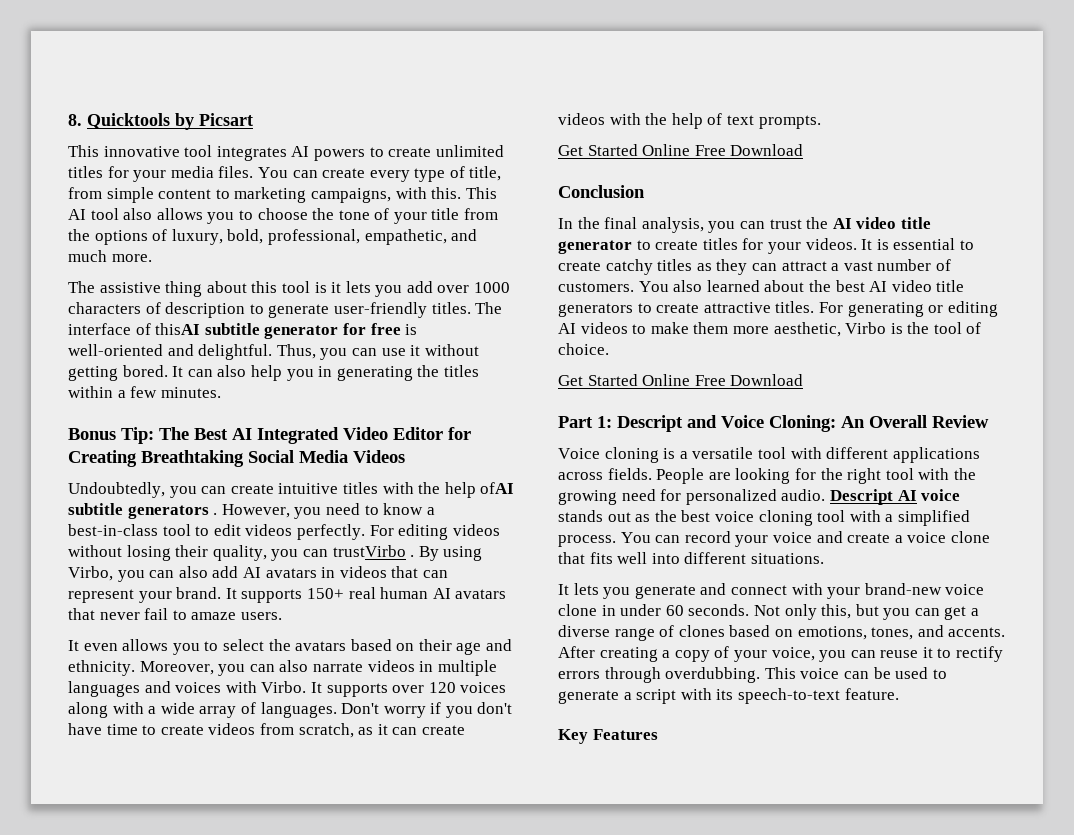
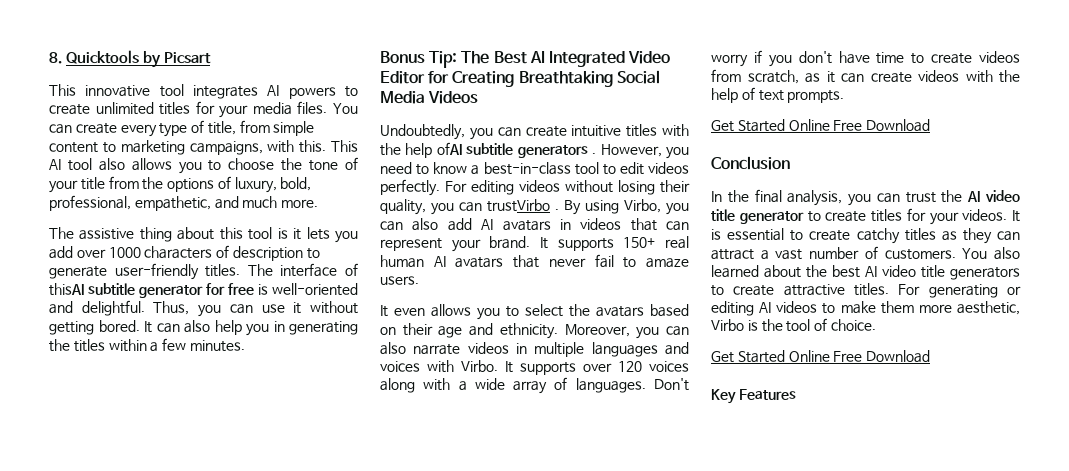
- Part 1: Descript and Voice Cloning: An Overall Review
- Voice cloning is a versatile tool with different applications across fields. People are looking for the right tool with the growing need for personalized audio. Descript AI voice stands out as the best voice cloning tool with a simplified process. You can record your voice and create a voice clone that fits well into different situations.
- It lets you generate and connect with your brand-new voice clone in under 60 seconds. Not only this, but you can get a diverse range of clones based on emotions, tones, and accents. After creating a copy of your voice, you can reuse it to rectify errors through overdubbing. This voice can be used to generate a script with its speech-to-text feature.

